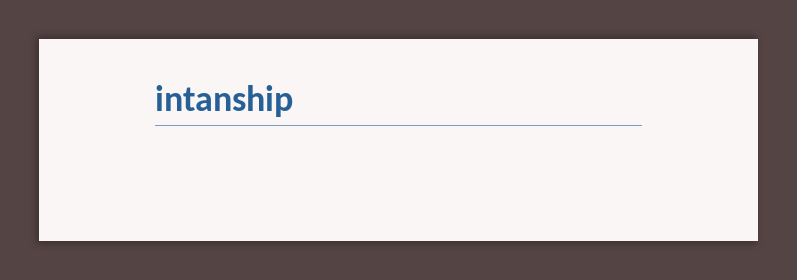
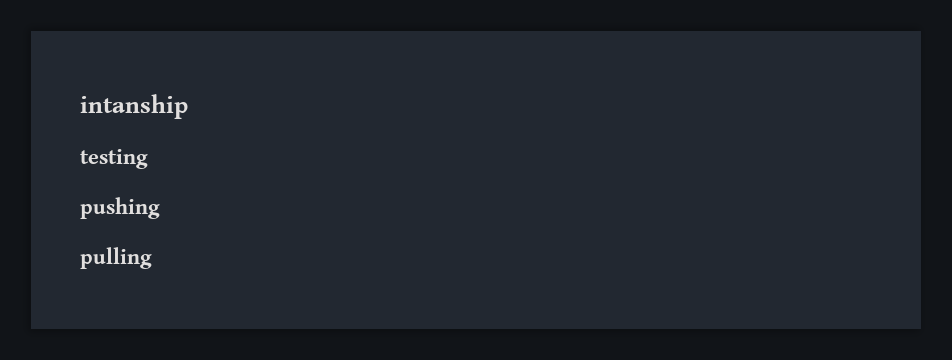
+ testing
+ pushing
+ pulling

